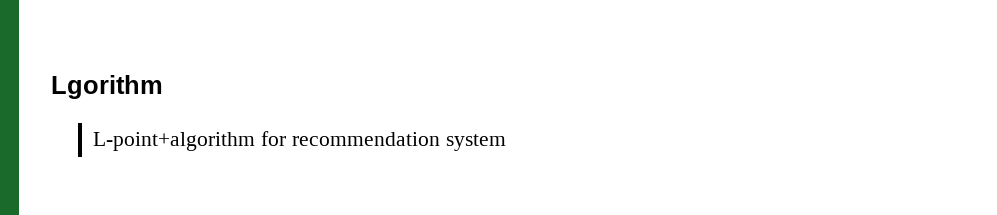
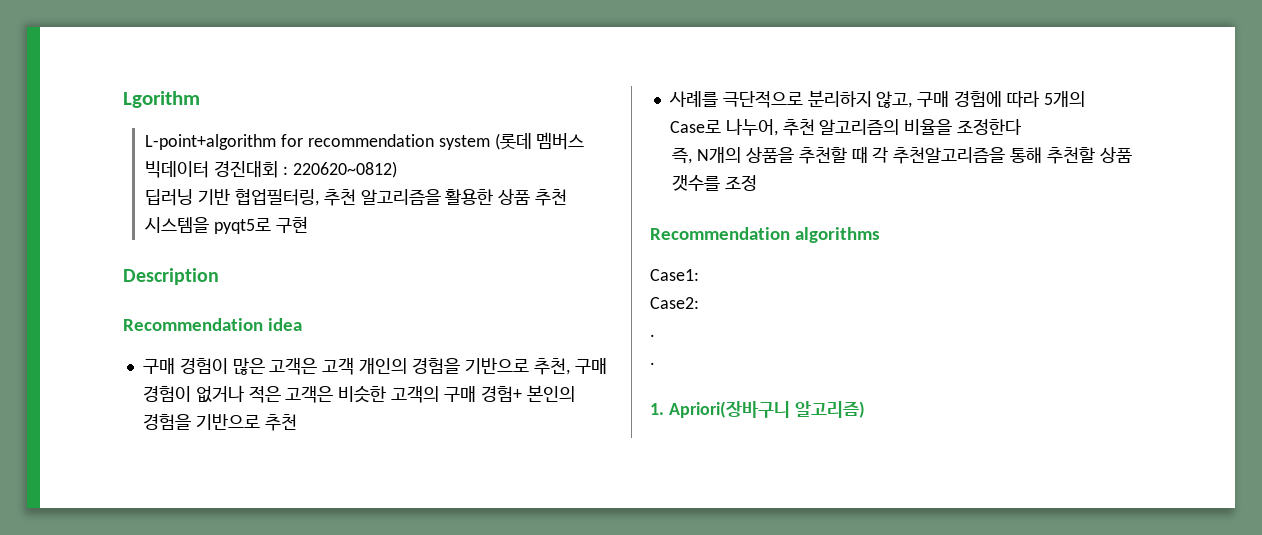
- L-point+algorithm for recommendation system
+ L-point+algorithm for recommendation system (롯데 멤버스 빅데이터 경진대회 : 220620~0812)
+ 딥러닝 기반 협업필터링, 추천 알고리즘을 활용한 상품 추천 시스템을 pyqt5로 구현
+ Description
+ Recommendation idea
+ 구매 경험이 많은 고객은 고객 개인의 경험을 기반으로 추천, 구매 경험이 없거나 적은 고객은 비슷한 고객의 구매 경험+ 본인의 경험을 기반으로 추천
+ 사례를 극단적으로 분리하지 않고, 구매 경험에 따라 5개의 Case로 나누어, 추천 알고리즘의 비율을 조정한다
+ 즉, N개의 상품을 추천할 때 각 추천알고리즘을 통해 추천할 상품 갯수를 조정
+ Recommendation algorithms
+ Case1:
+ Case2:
+ .
+ .
+ 1. Apriori(장바구니 알고리즘)

